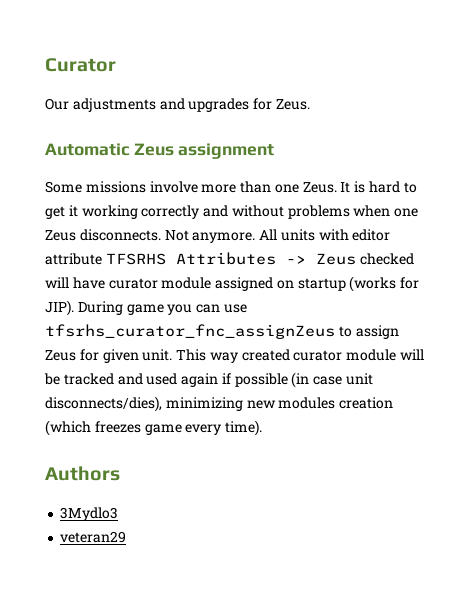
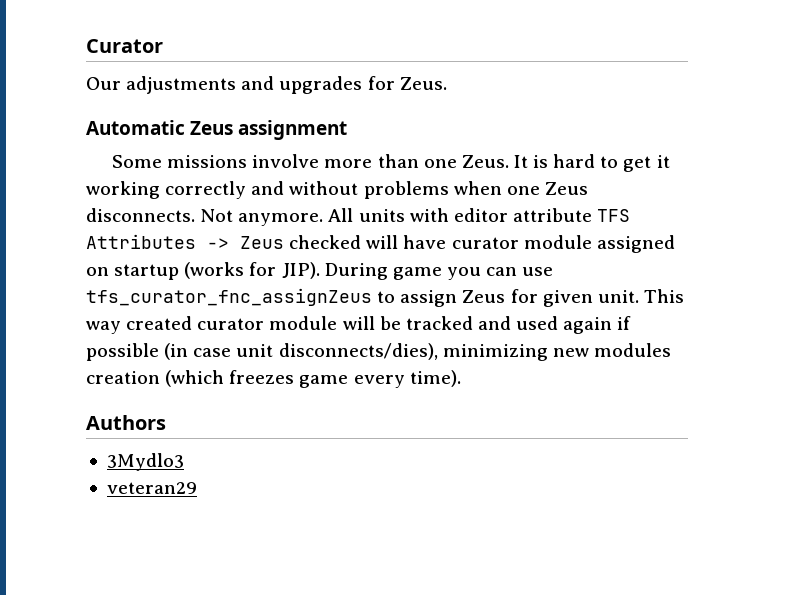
- All units with editor attribute TFSRHS Attributes -> Zeus checked will have curator module assigned on startup (works for JIP).
+ All units with editor attribute TFS Attributes -> Zeus checked will have curator module assigned on startup (works for JIP).
- During game you can use tfsrhs_curator_fnc_assignZeus to assign Zeus for given unit.
+ During game you can use tfs_curator_fnc_assignZeus to assign Zeus for given unit.

